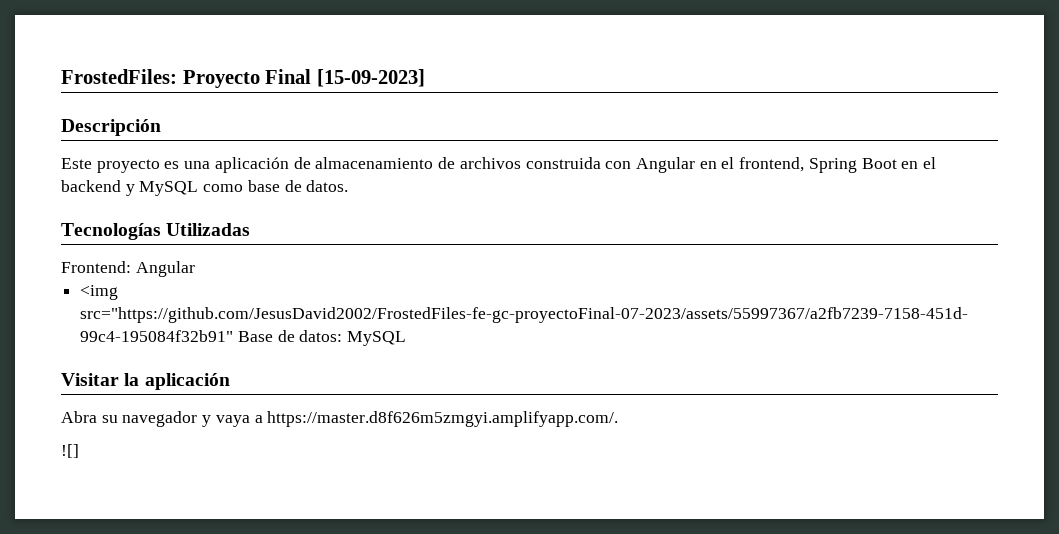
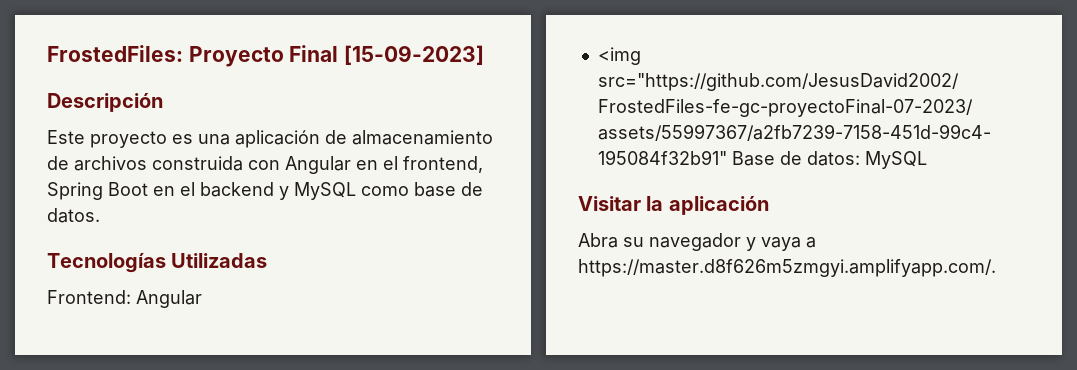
- ![]

